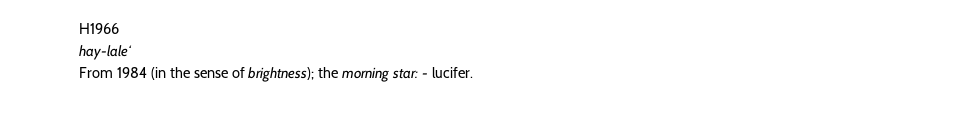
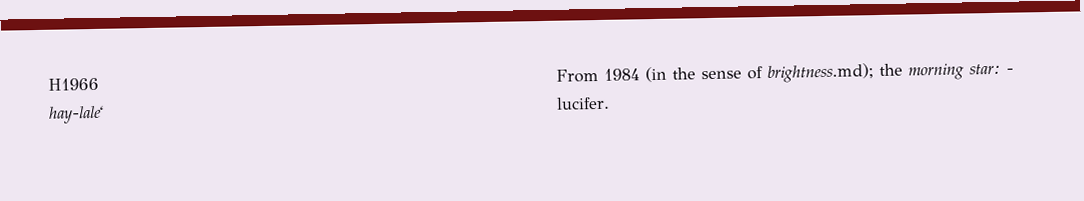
- From 1984 (in the sense of brightness); the morning star: - lucifer.
+ From 1984 (in the sense of brightness.md); the morning star: - lucifer.

